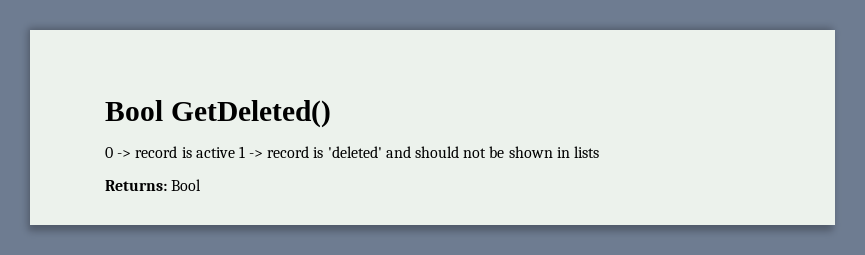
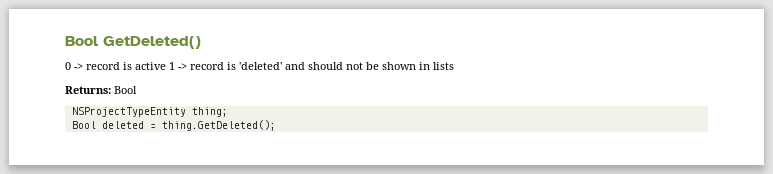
+ NSProjectTypeEntity thing;
+ Bool deleted = thing.GetDeleted();

